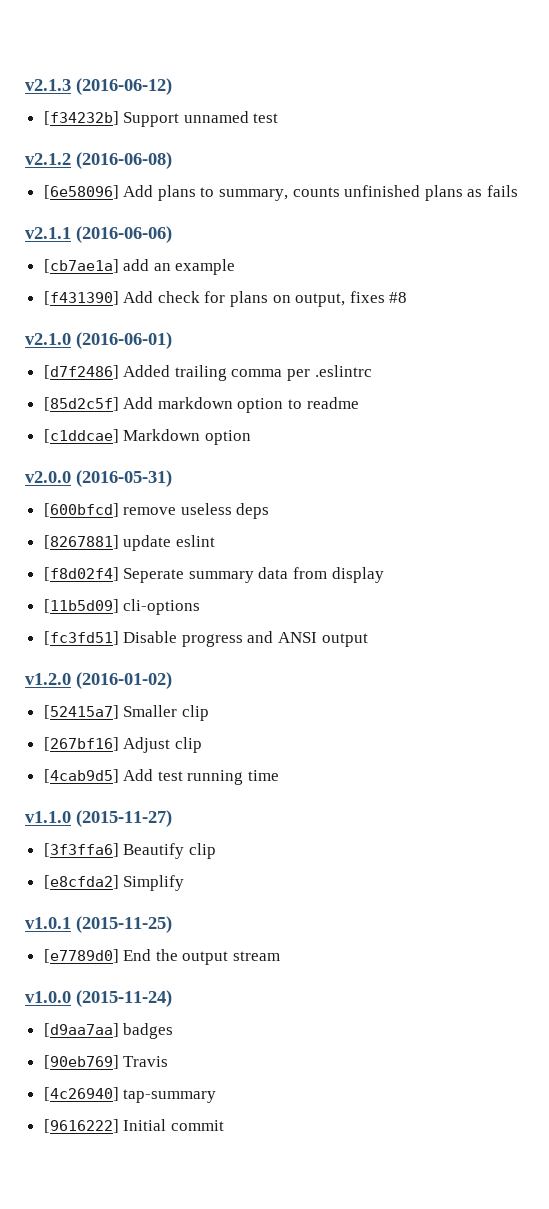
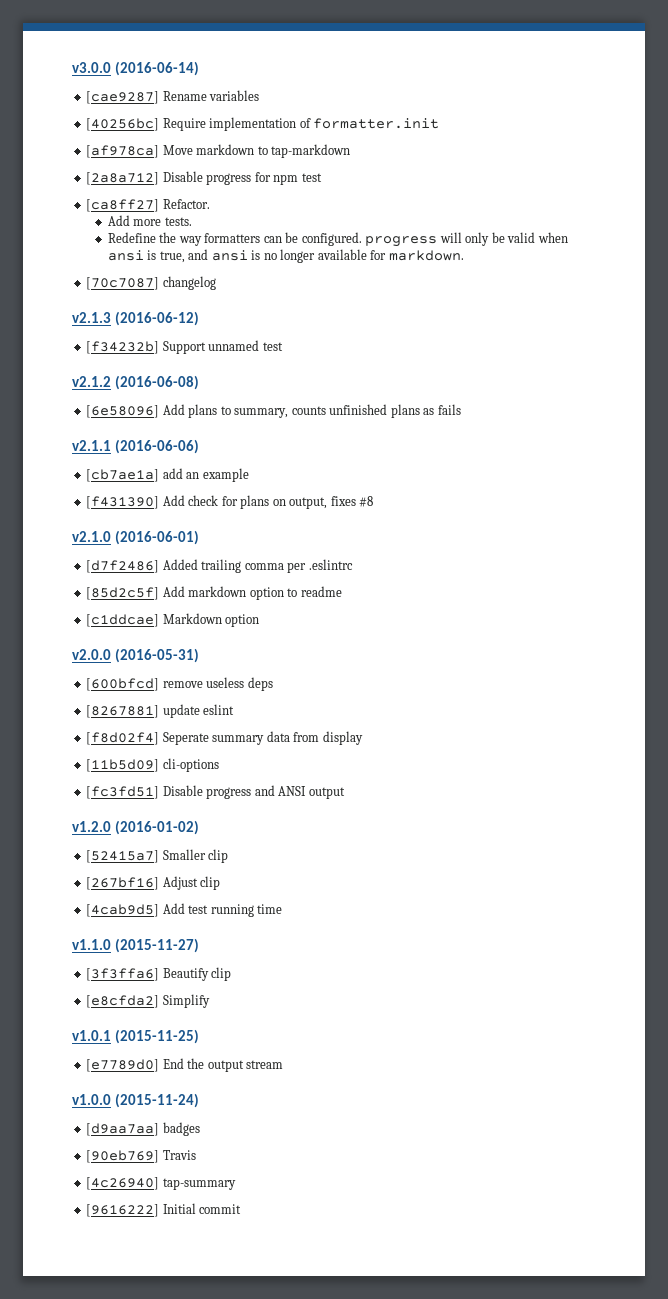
+ v3.0.0 (2016-06-14)
+ [cae9287] Rename variables
+ [40256bc] Require implementation of formatter.init
+ [af978ca] Move markdown to tap-markdown
+ [2a8a712] Disable progress for npm test
+ [ca8ff27] Refactor.
+ Add more tests.
+ Redefine the way formatters can be configured. progress will only be valid when ansi is true, and ansi is no longer available for markdown.
+ [70c7087] changelog

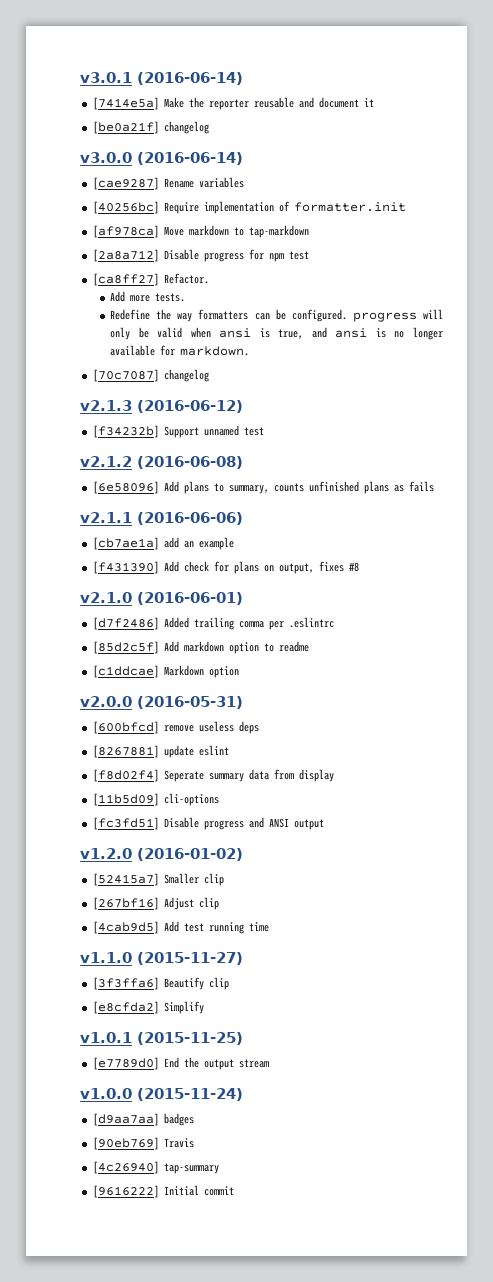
+ v3.0.1 (2016-06-14)
+ [7414e5a] Make the reporter reusable and document it
+ [be0a21f] changelog

